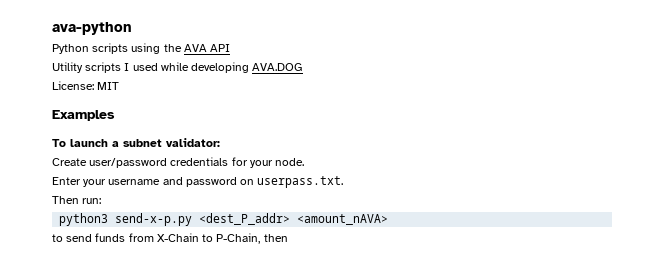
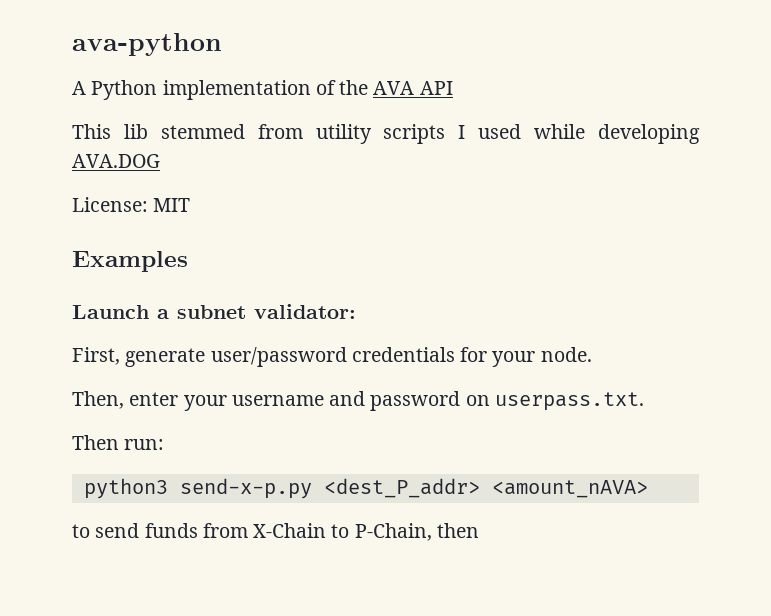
- Python scripts using the AVA API
+ A Python implementation of the AVA API
- Utility scripts I used while developing AVA.DOG
+ This lib stemmed from utility scripts I used while developing AVA.DOG
- To launch a subnet validator:
+ Launch a subnet validator:
- Create user/password credentials for your node.
+ First, generate user/password credentials for your node.
- Enter your username and password on userpass.txt.
+ Then, enter your username and password on userpass.txt.

